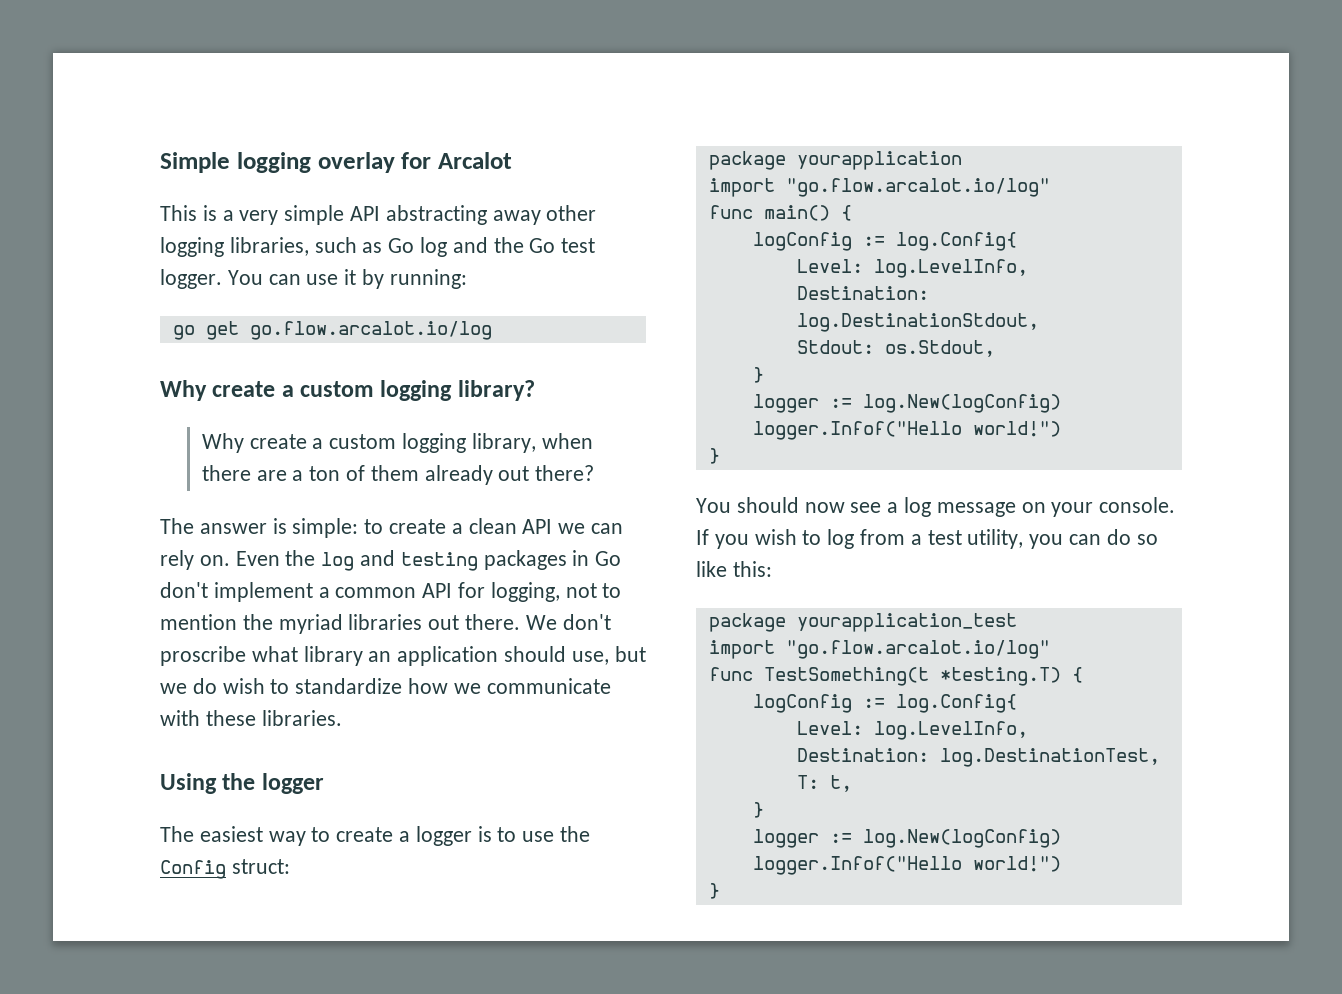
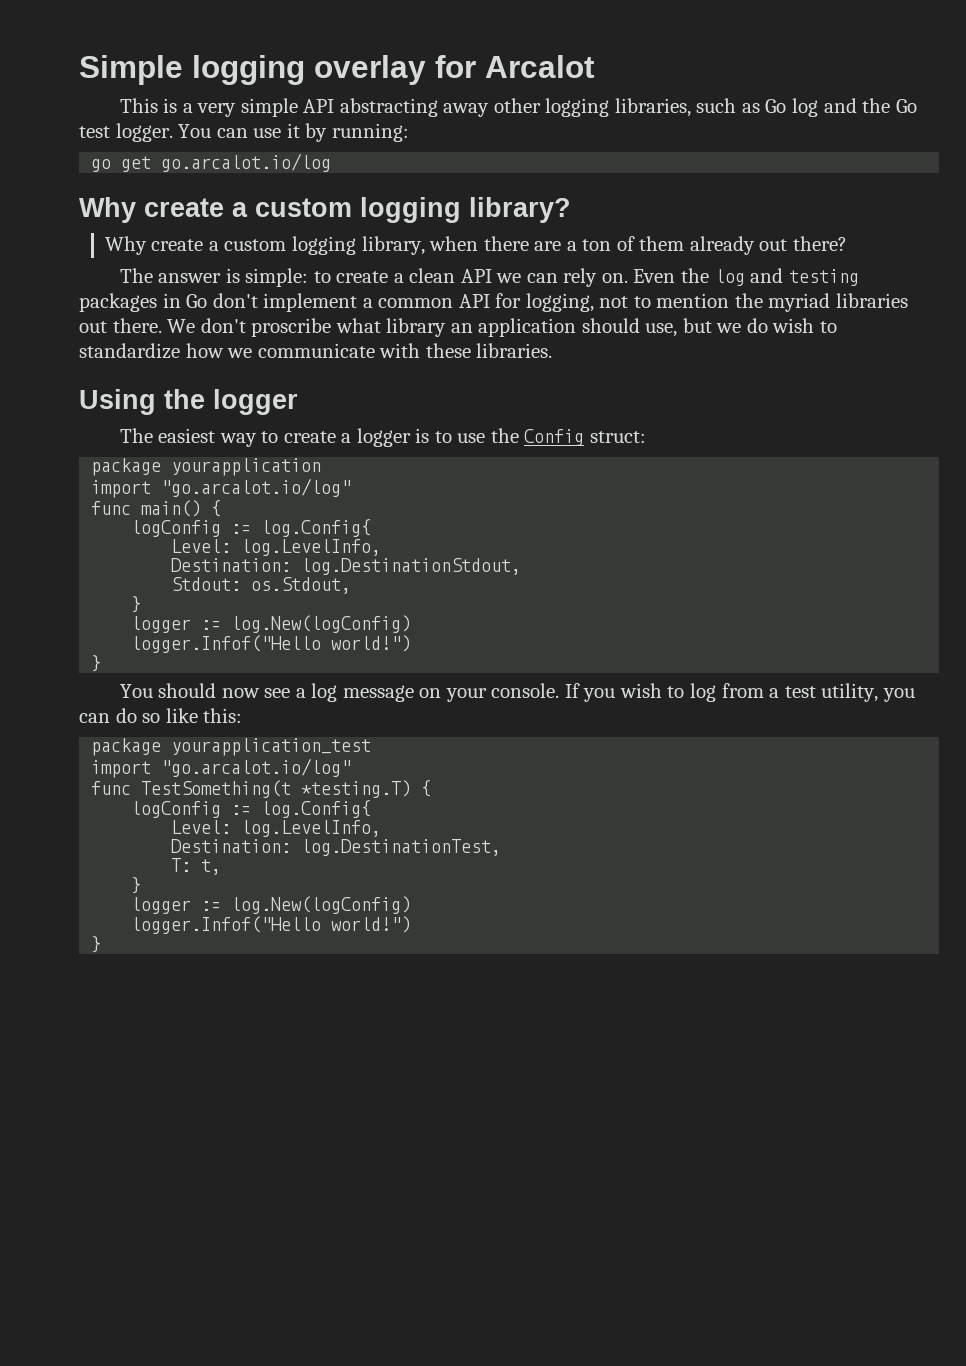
- go get go.flow.arcalot.io/log
+ go get go.arcalot.io/log
  package yourapplication
- import "go.flow.arcalot.io/log"
+ import "go.arcalot.io/log"
  package yourapplication_test
- import "go.flow.arcalot.io/log"
+ import "go.arcalot.io/log"

